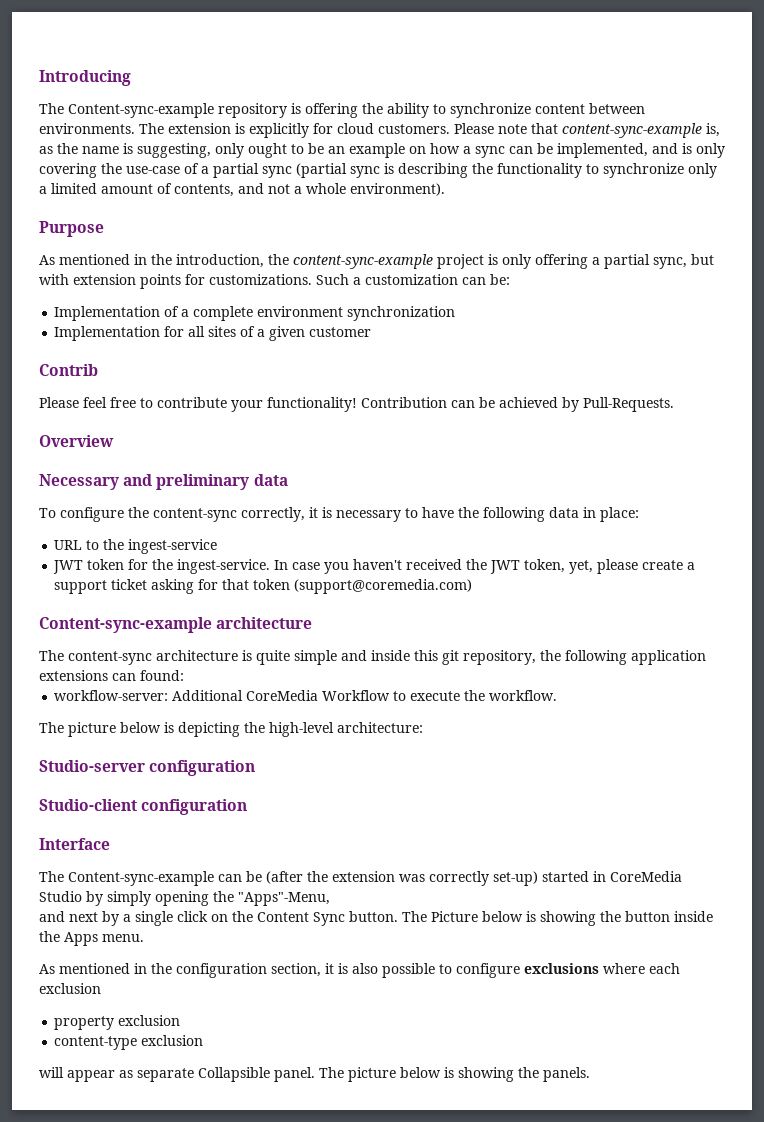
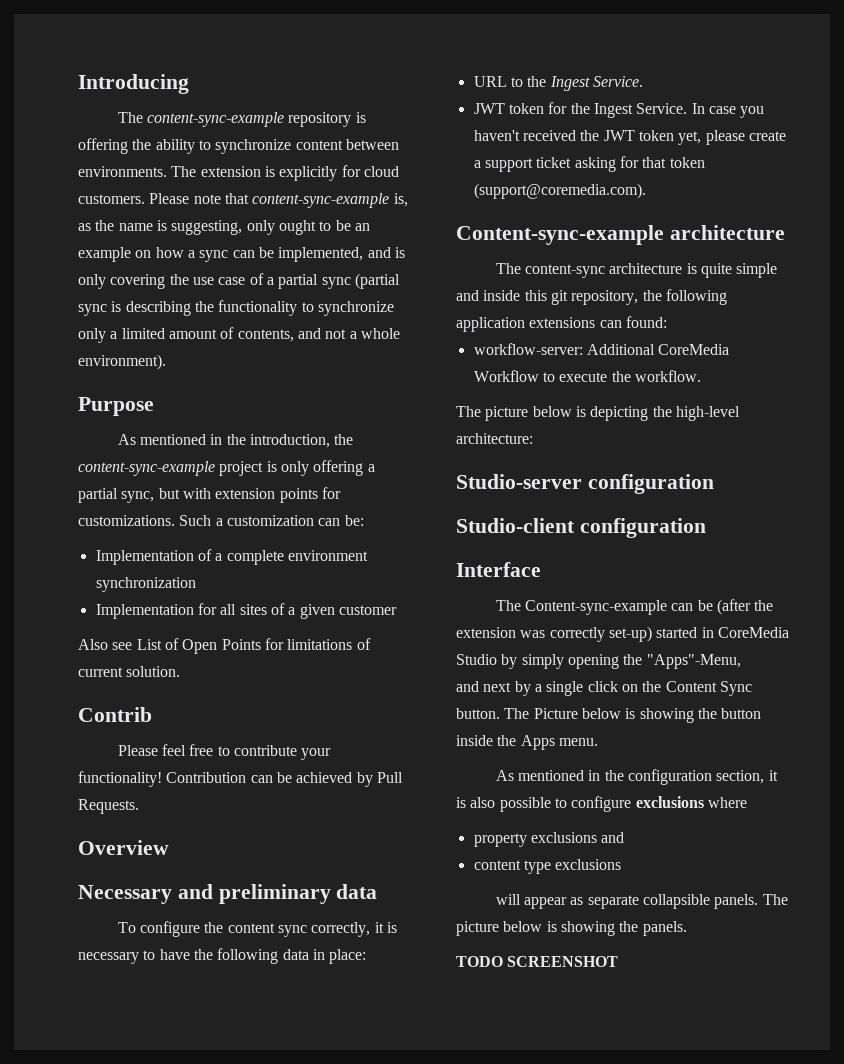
- The Content-sync-example repository is offering the ability to synchronize content between environments.
+ The content-sync-example repository is offering the ability to synchronize content between environments.
- Please note that content-sync-example is, as the name is suggesting, only ought to be an example on how a sync can be implemented, and is only covering the use-case of a partial sync (partial sync is describing the functionality to synchronize only a limited amount of contents, and not a whole environment).
+ Please note that content-sync-example is, as the name is suggesting, only ought to be an example on how a sync can be implemented, and is only covering the use case of a partial sync (partial sync is describing the functionality to synchronize only a limited amount of contents, and not a whole environment).
+ Also see List of Open Points for limitations of current solution.
- Contribution can be achieved by Pull-Requests.
+ Contribution can be achieved by Pull Requests.
- To configure the content-sync correctly, it is necessary to have the following data in place:
+ To configure the content sync correctly, it is necessary to have the following data in place:
- URL to the ingest-service
+ URL to the Ingest Service.
- JWT token for the ingest-service.
+ JWT token for the Ingest Service.
- In case you haven't received the JWT token, yet, please create a support ticket asking for that token (support@coremedia.com)
+ In case you haven't received the JWT token yet, please create a support ticket asking for that token (support@coremedia.com).
- As mentioned in the configuration section, it is also possible to configure exclusions where each exclusion
+ As mentioned in the configuration section, it is also possible to configure exclusions where
- property exclusion
- content-type exclusion
+ property exclusions and
+ content type exclusions
- will appear as separate Collapsible panel.
+ will appear as separate collapsible panels.
+ TODO SCREENSHOT

